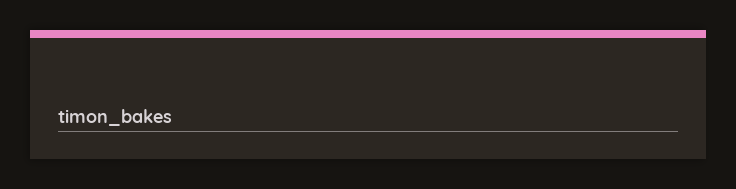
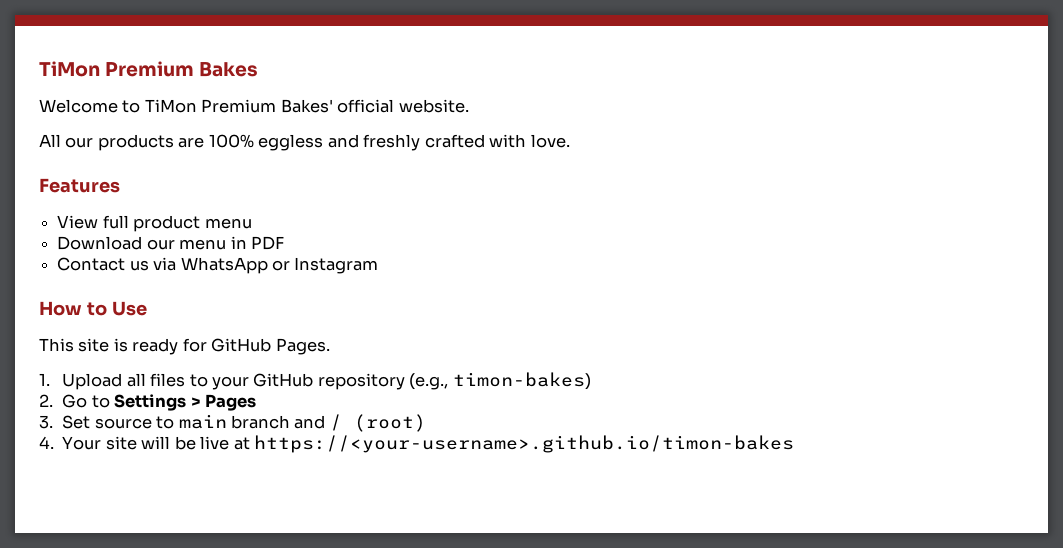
- timon_bakes
+ TiMon Premium Bakes
+ Welcome to TiMon Premium Bakes' official website.
+ All our products are 100% eggless and freshly crafted with love.
+ Features
+ View full product menu
+ Download our menu in PDF
+ Contact us via WhatsApp or Instagram
+ How to Use
+ This site is ready for GitHub Pages.
+ 1. Upload all files to your GitHub repository (e.g., timon-bakes)
+ 2. Go to Settings > Pages
+ 3. Set source to main branch and / (root)
+ 4. Your site will be live at https://<your-username>.github.io/timon-bakes

